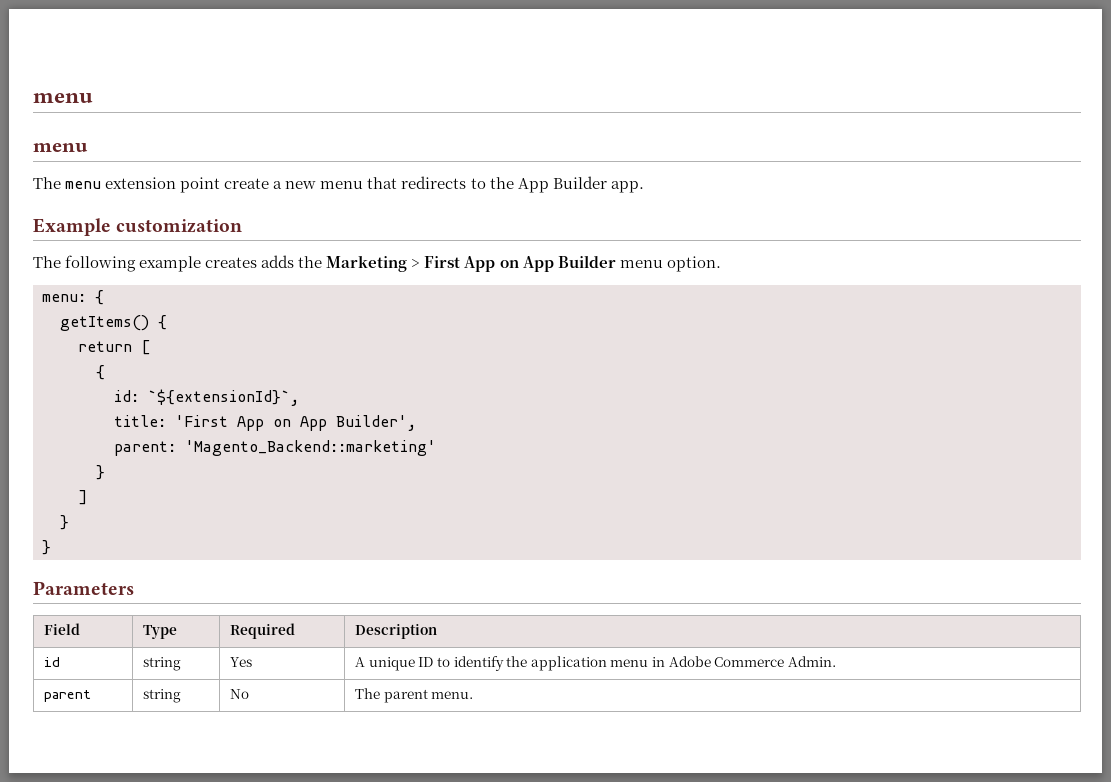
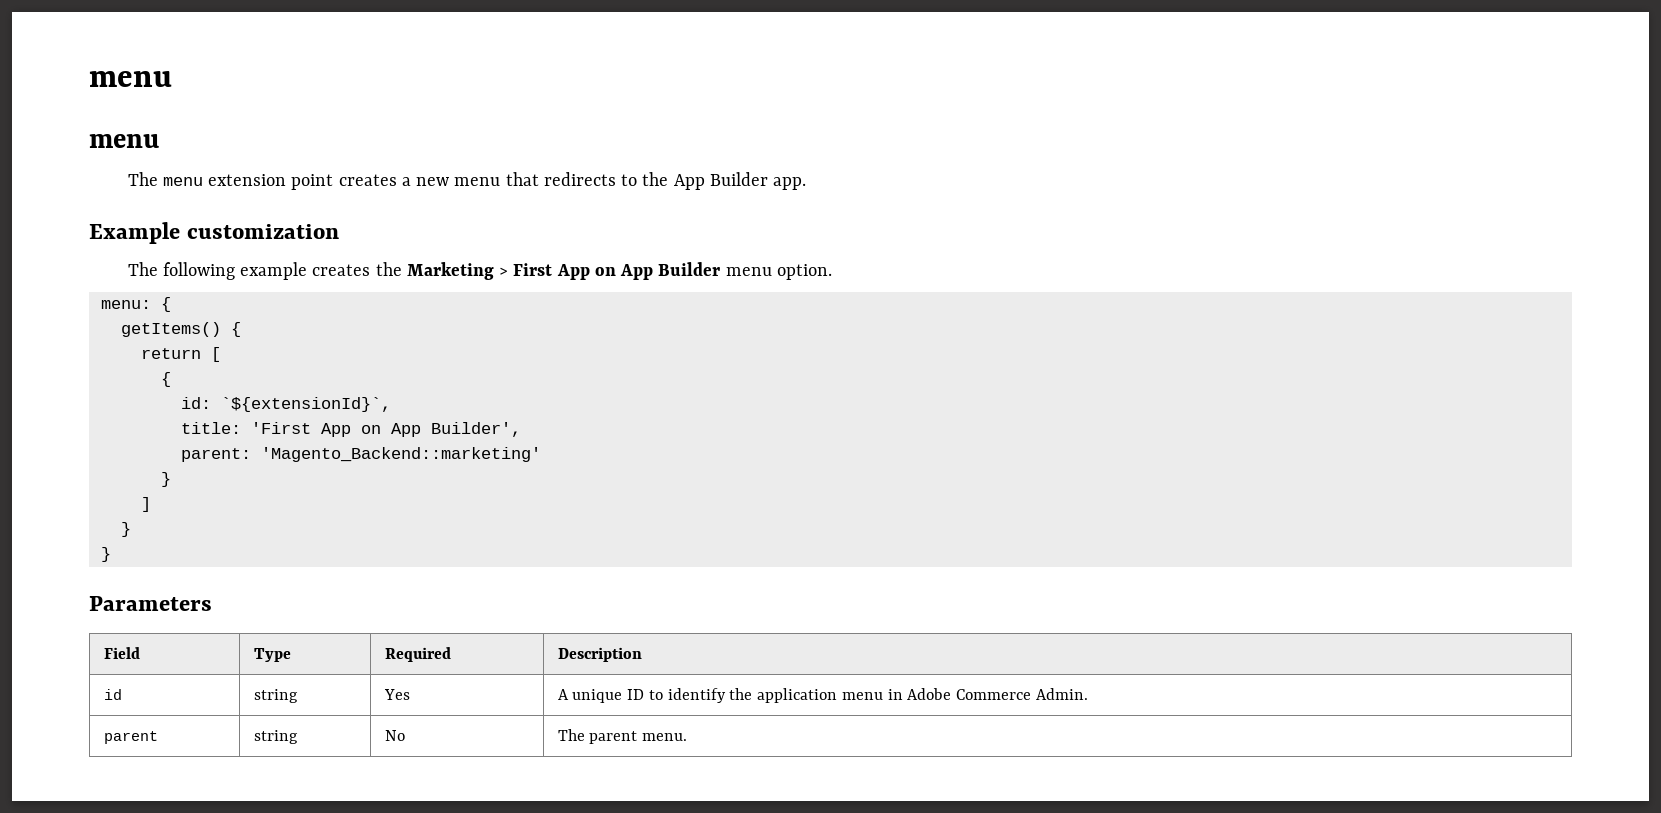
- The menu extension point create a new menu that redirects to the App Builder app.
+ The menu extension point creates a new menu that redirects to the App Builder app.
- The following example creates adds the Marketing > First App on App Builder menu option.
+ The following example creates the Marketing > First App on App Builder menu option.

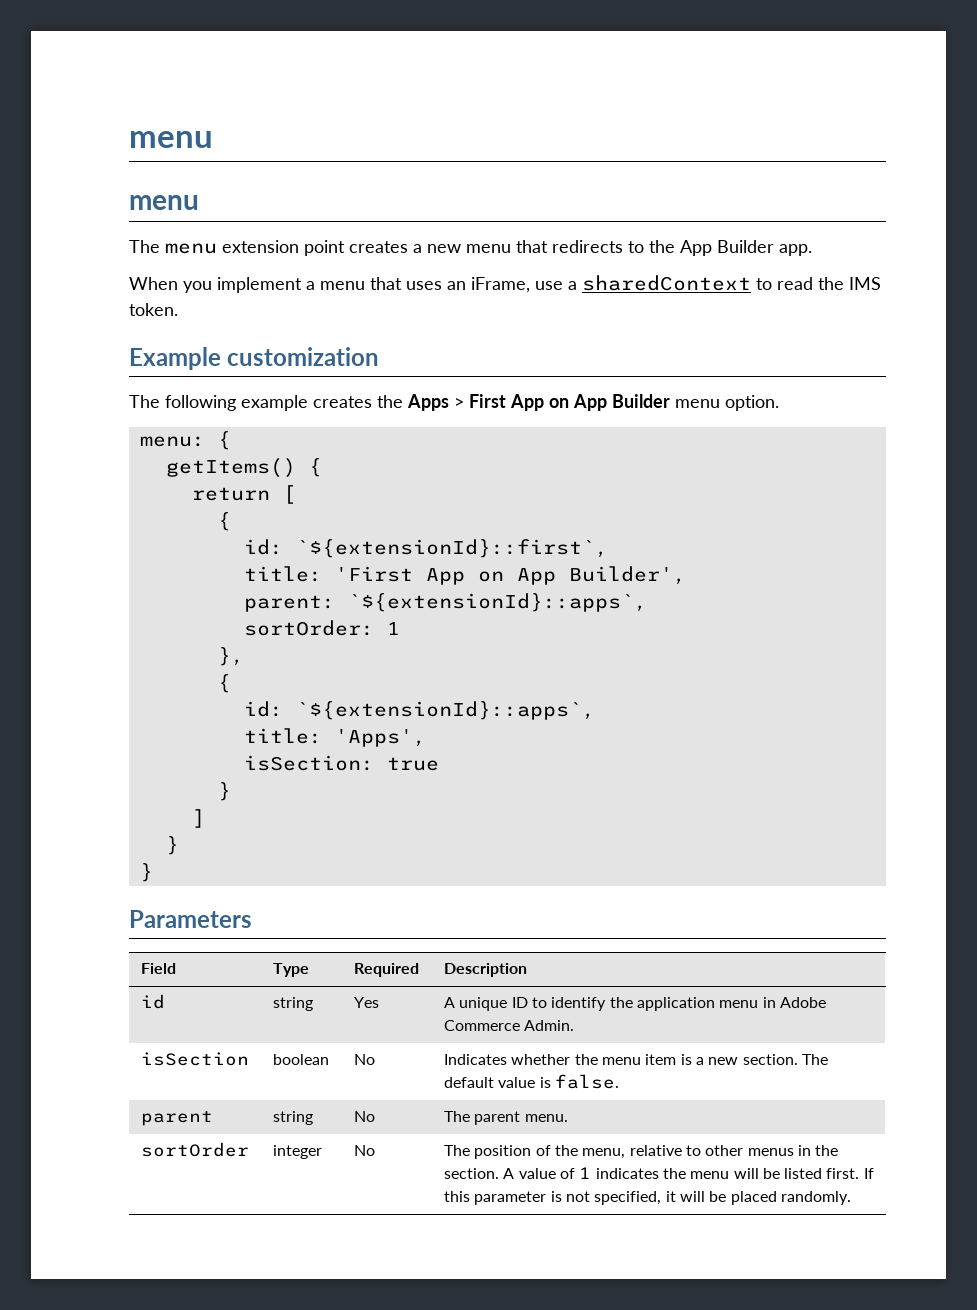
+ When you implement a menu that uses an iFrame, use a sharedContext to read the IMS token.
- The following example creates the Marketing > First App on App Builder menu option.
+ The following example creates the Apps > First App on App Builder menu option.
- id: `${extensionId}`,
+ id: `${extensionId}::first`,
- parent: 'Magento_Backend::marketing'
+ parent: `${extensionId}::apps`,
+ sortOrder: 1
+ },
+ {
+ id: `${extensionId}::apps`,
+ title: 'Apps',
+ isSection: true
+ isSection | boolean | No | Indicates whether the menu item is a new section. The default value is false.
+ sortOrder | integer | No | The position of the menu, relative to other menus in the section. A value of 1 indicates the menu will be listed first. If this parameter is not specified, it will be placed randomly.

